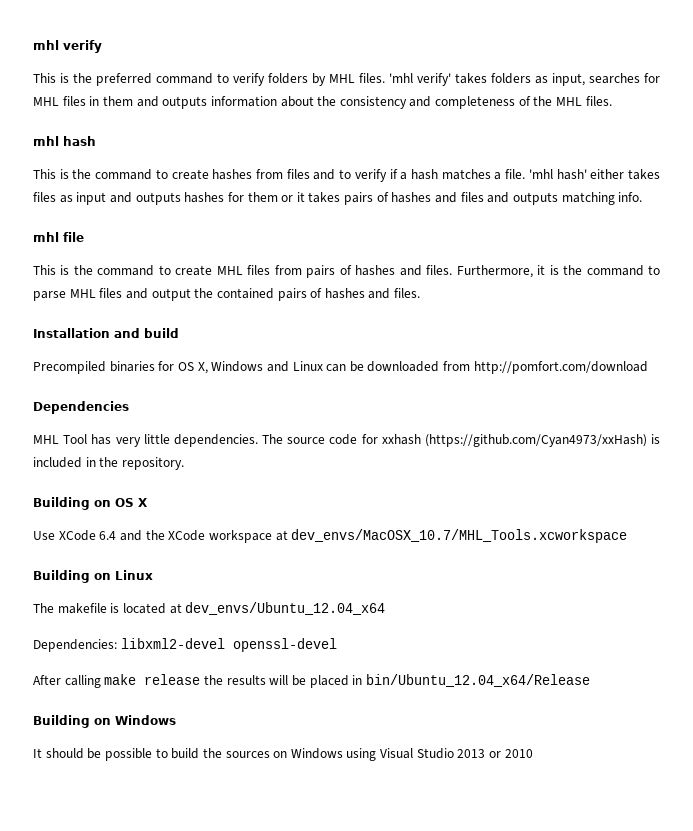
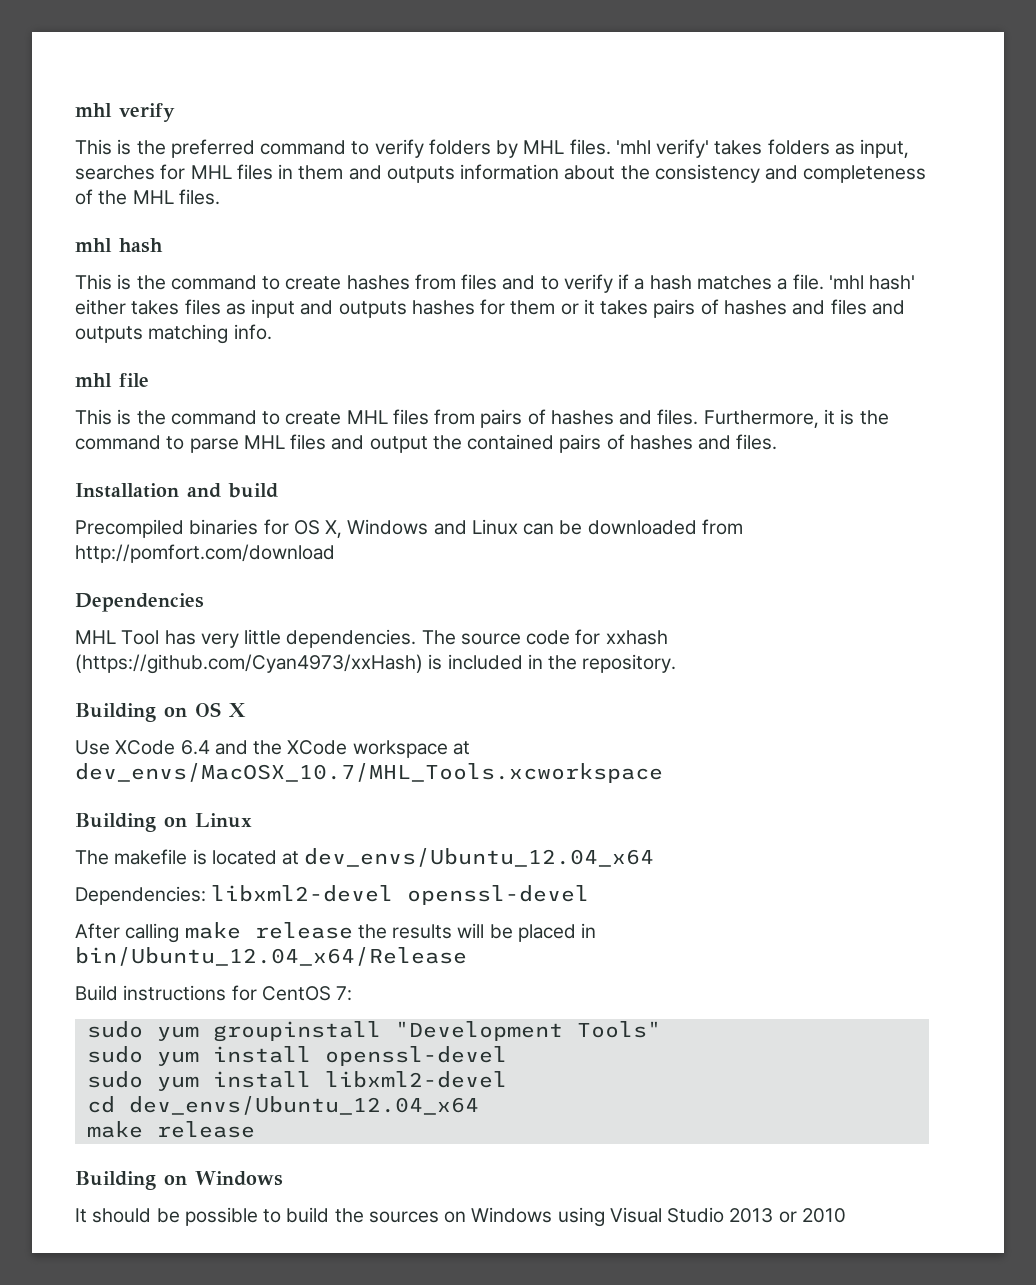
+ Build instructions for CentOS 7:
+ sudo yum groupinstall "Development Tools"
+ sudo yum install openssl-devel
+ sudo yum install libxml2-devel
+ cd dev_envs/Ubuntu_12.04_x64
+ make release

